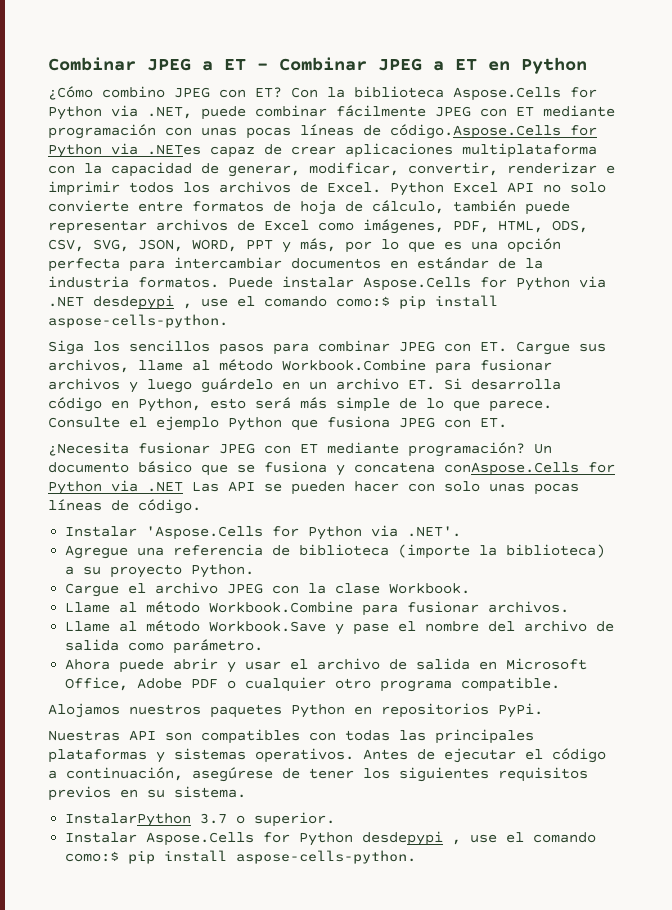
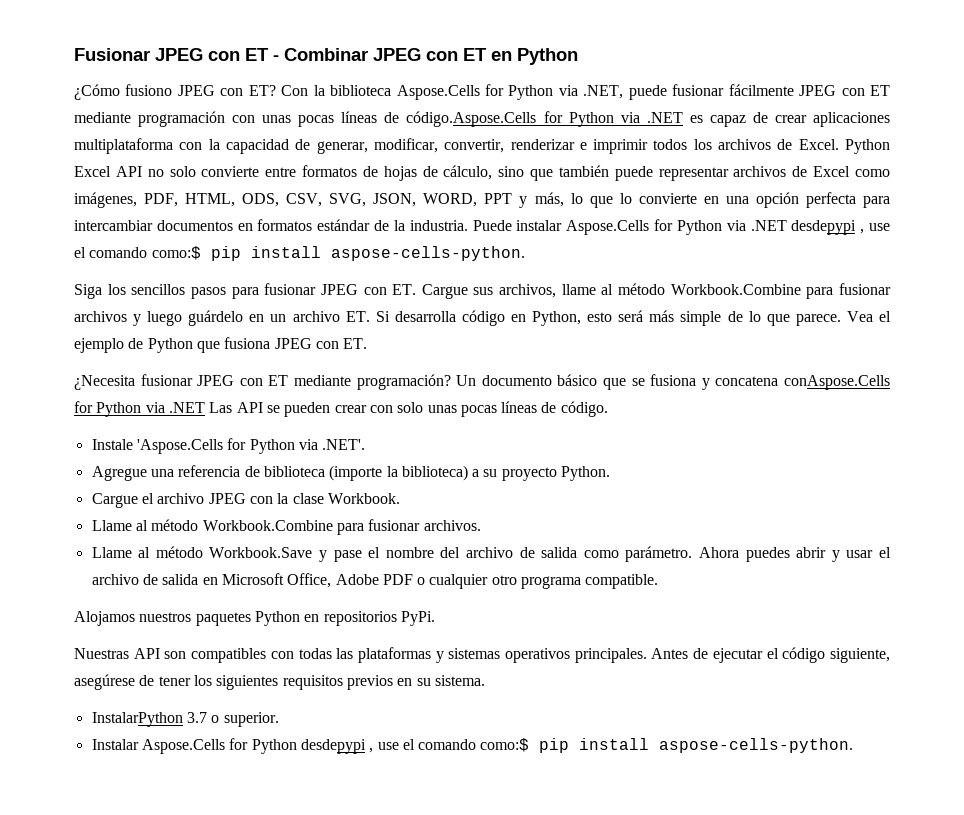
- Combinar JPEG a ET - Combinar JPEG a ET en Python
+ Fusionar JPEG con ET - Combinar JPEG con ET en Python
- ¿Cómo combino JPEG con ET?
+ ¿Cómo fusiono JPEG con ET?
- Con la biblioteca Aspose.Cells for Python via .NET, puede combinar fácilmente JPEG con ET mediante programación con unas pocas líneas de código.Aspose.Cells for Python via .NETes capaz de crear aplicaciones multiplataforma con la capacidad de generar, modificar, convertir, renderizar e imprimir todos los archivos de Excel.
+ Con la biblioteca Aspose.Cells for Python via .NET, puede fusionar fácilmente JPEG con ET mediante programación con unas pocas líneas de código.Aspose.Cells for Python via .NET es capaz de crear aplicaciones multiplataforma con la capacidad de generar, modificar, convertir, renderizar e imprimir todos los archivos de Excel.
- Python Excel API no solo convierte entre formatos de hoja de cálculo, también puede representar archivos de Excel como imágenes, PDF, HTML, ODS, CSV, SVG, JSON, WORD, PPT y más, por lo que es una opción perfecta para intercambiar documentos en estándar de la industria formatos.
+ Python Excel API no solo convierte entre formatos de hojas de cálculo, sino que también puede representar archivos de Excel como imágenes, PDF, HTML, ODS, CSV, SVG, JSON, WORD, PPT y más, lo que lo convierte en una opción perfecta para intercambiar documentos en formatos estándar de la industria.
- Siga los sencillos pasos para combinar JPEG con ET. Cargue sus archivos, llame al método Workbook.Combine para fusionar archivos y luego guárdelo en un archivo ET. Si desarrolla código en Python, esto será más simple de lo que parece.
+ Siga los sencillos pasos para fusionar JPEG con ET. Cargue sus archivos, llame al método Workbook.Combine para fusionar archivos y luego guárdelo en un archivo ET. Si desarrolla código en Python, esto será más simple de lo que parece.
- Consulte el ejemplo Python que fusiona JPEG con ET.
+ Vea el ejemplo de Python que fusiona JPEG con ET.
- Un documento básico que se fusiona y concatena conAspose.Cells for Python via .NET Las API se pueden hacer con solo unas pocas líneas de código.
+ Un documento básico que se fusiona y concatena conAspose.Cells for Python via .NET Las API se pueden crear con solo unas pocas líneas de código.
- Instalar 'Aspose.Cells for Python via .NET'.
+ Instale 'Aspose.Cells for Python via .NET'.
- Llame al método Workbook.Save y pase el nombre del archivo de salida como parámetro.
- Ahora puede abrir y usar el archivo de salida en Microsoft Office, Adobe PDF o cualquier otro programa compatible.
+ Llame al método Workbook.Save y pase el nombre del archivo de salida como parámetro. Ahora puedes abrir y usar el archivo de salida en Microsoft Office, Adobe PDF o cualquier otro programa compatible.
- Nuestras API son compatibles con todas las principales plataformas y sistemas operativos.
+ Nuestras API son compatibles con todas las plataformas y sistemas operativos principales.
- Antes de ejecutar el código a continuación, asegúrese de tener los siguientes requisitos previos en su sistema.
+ Antes de ejecutar el código siguiente, asegúrese de tener los siguientes requisitos previos en su sistema.

